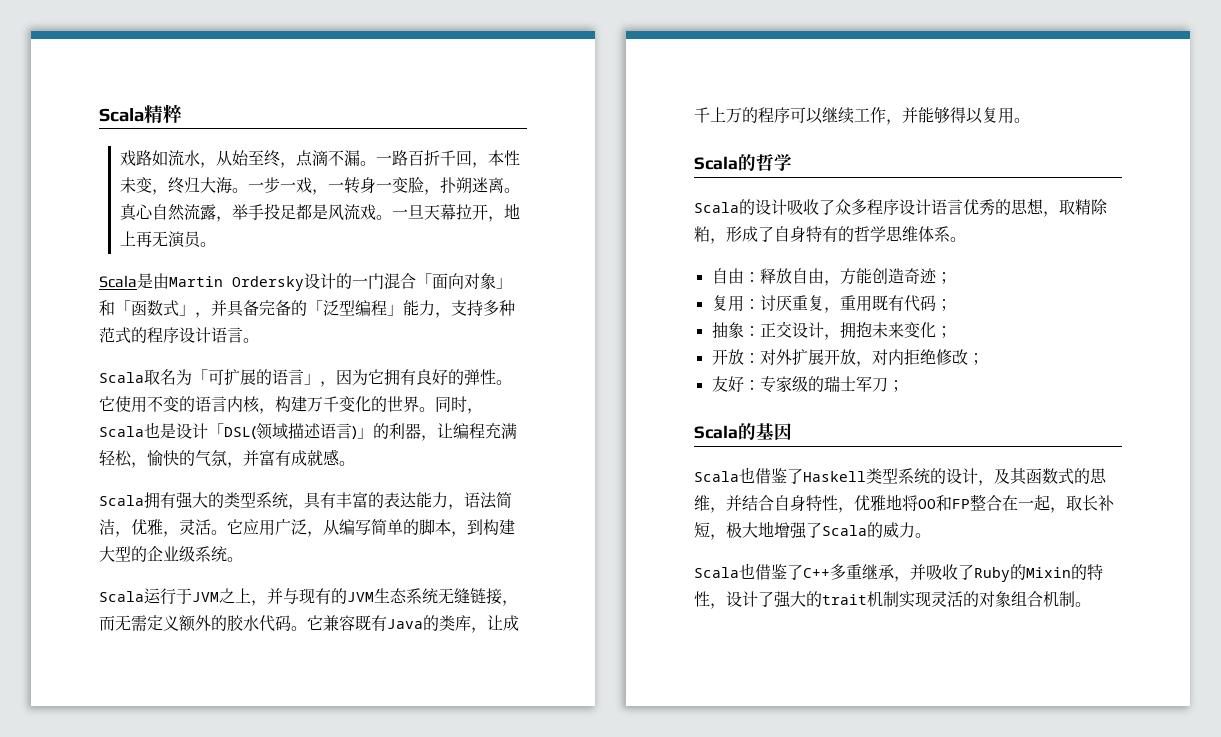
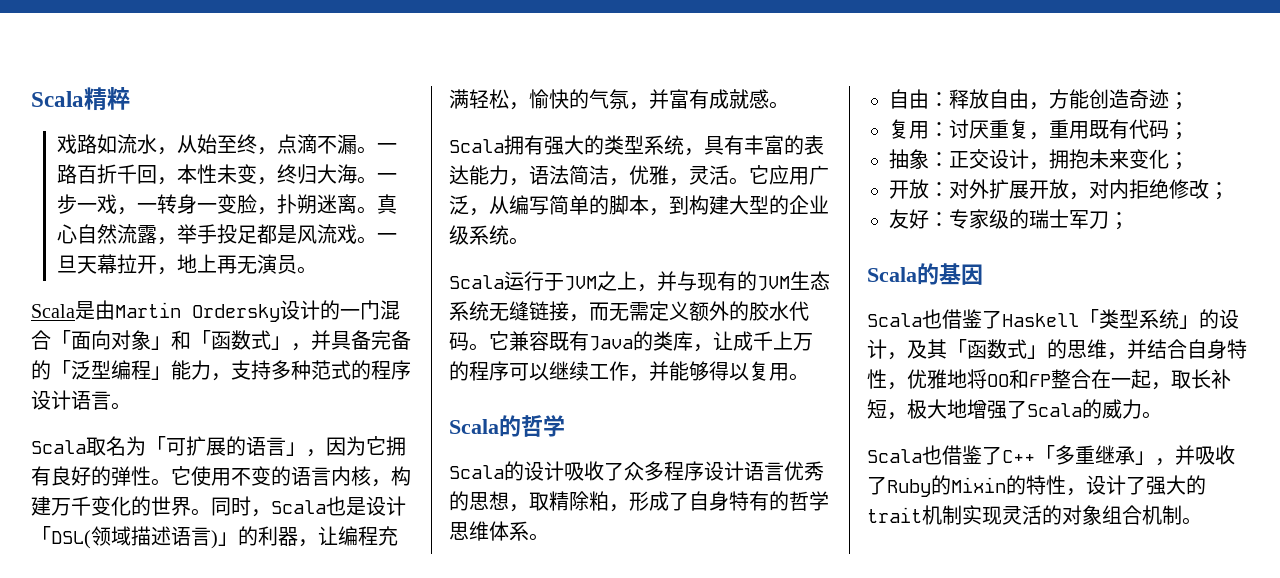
- Scala也借鉴了Haskell类型系统的设计，及其函数式的思维，并结合自身特性，优雅地将OO和FP整合在一起，取长补短，极大地增强了Scala的威力。
+ Scala也借鉴了Haskell「类型系统」的设计，及其「函数式」的思维，并结合自身特性，优雅地将OO和FP整合在一起，取长补短，极大地增强了Scala的威力。
- Scala也借鉴了C++多重继承，并吸收了Ruby的Mixin的特性，设计了强大的trait机制实现灵活的对象组合机制。
+ Scala也借鉴了C++「多重继承」，并吸收了Ruby的Mixin的特性，设计了强大的trait机制实现灵活的对象组合机制。

